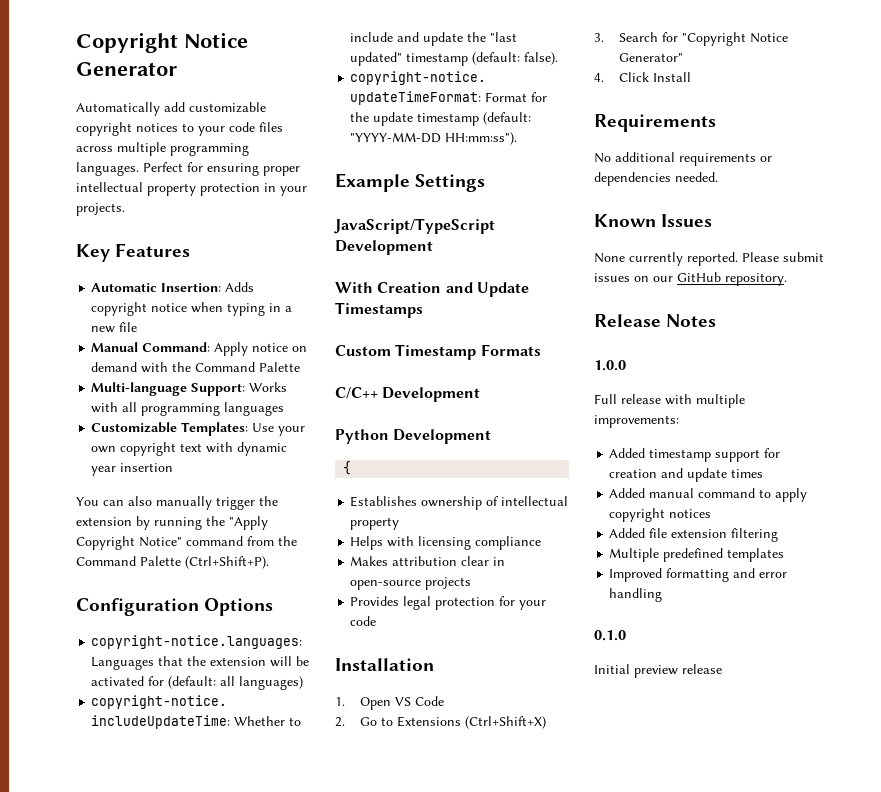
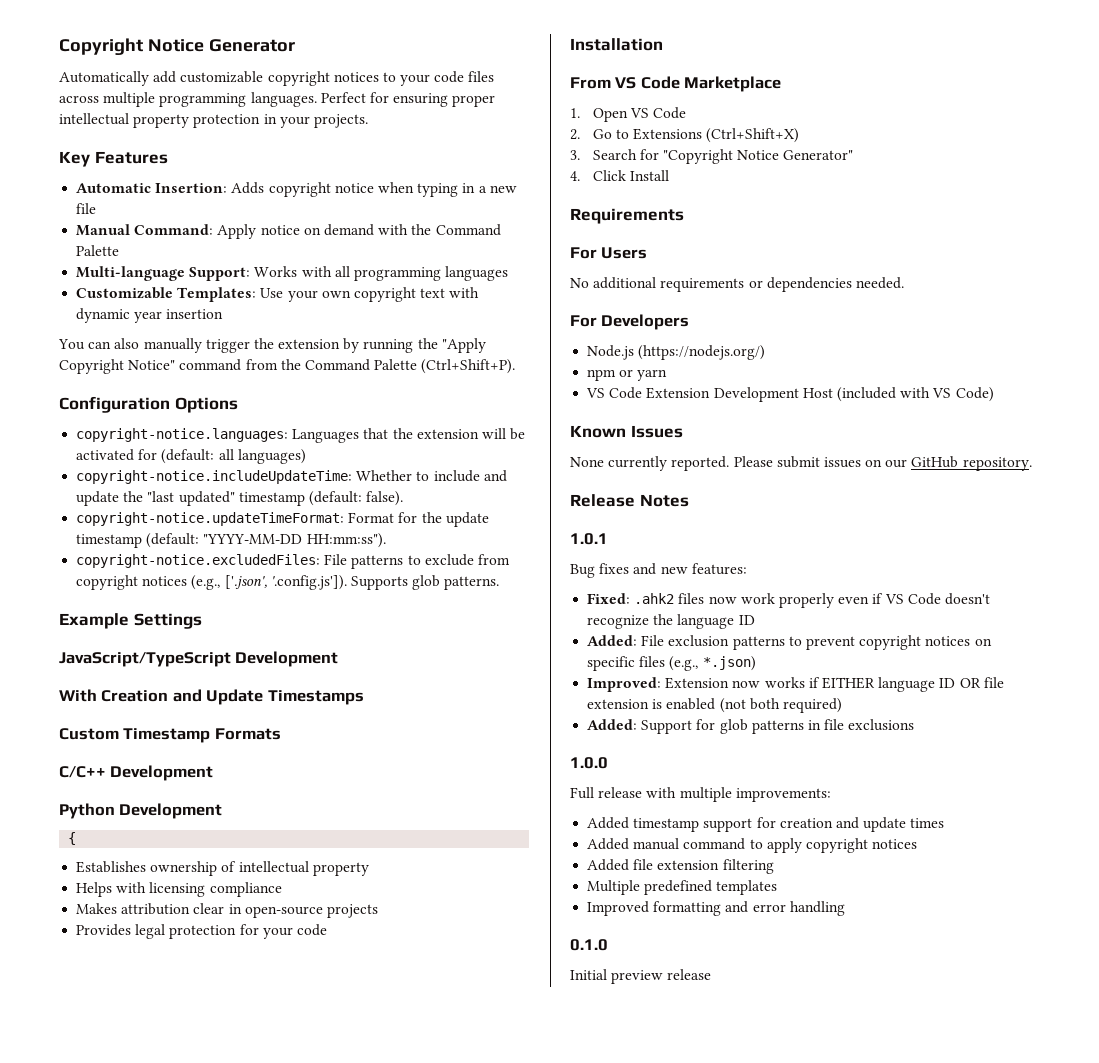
+ copyright-notice.excludedFiles: File patterns to exclude from copyright notices (e.g., ['.json', '.config.js']). Supports glob patterns.
+ From VS Code Marketplace
+ For Users
+ For Developers
+ Node.js (https://nodejs.org/)
+ npm or yarn
+ VS Code Extension Development Host (included with VS Code)
+ 1.0.1
+ Bug fixes and new features:
+ Fixed: .ahk2 files now work properly even if VS Code doesn't recognize the language ID
+ Added: File exclusion patterns to prevent copyright notices on specific files (e.g., *.json)
+ Improved: Extension now works if EITHER language ID OR file extension is enabled (not both required)
+ Added: Support for glob patterns in file exclusions

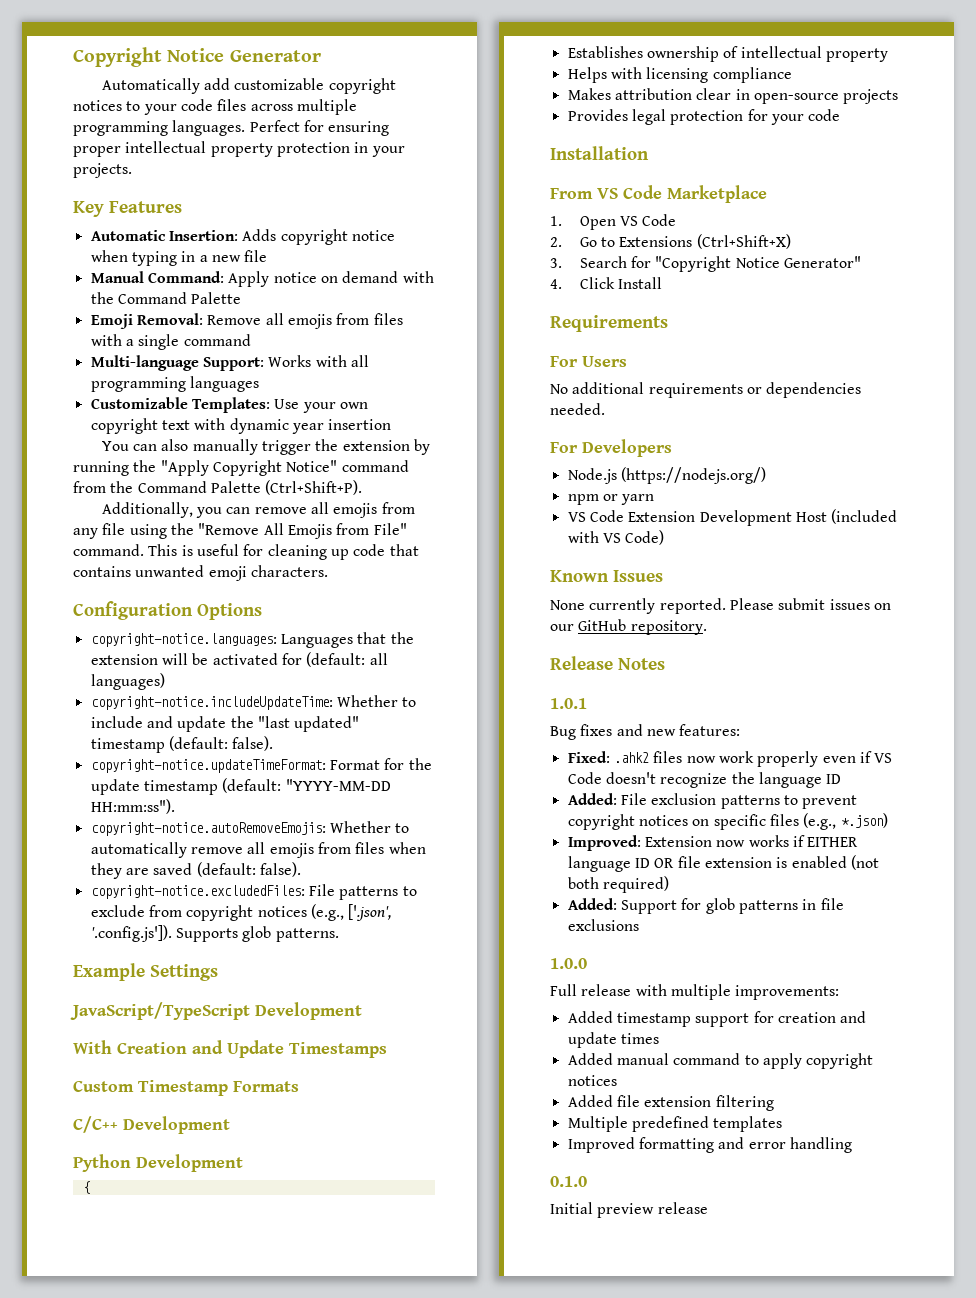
+ Emoji Removal: Remove all emojis from files with a single command
+ Additionally, you can remove all emojis from any file using the "Remove All Emojis from File" command. This is useful for cleaning up code that contains unwanted emoji characters.
+ copyright-notice.autoRemoveEmojis: Whether to automatically remove all emojis from files when they are saved (default: false).

